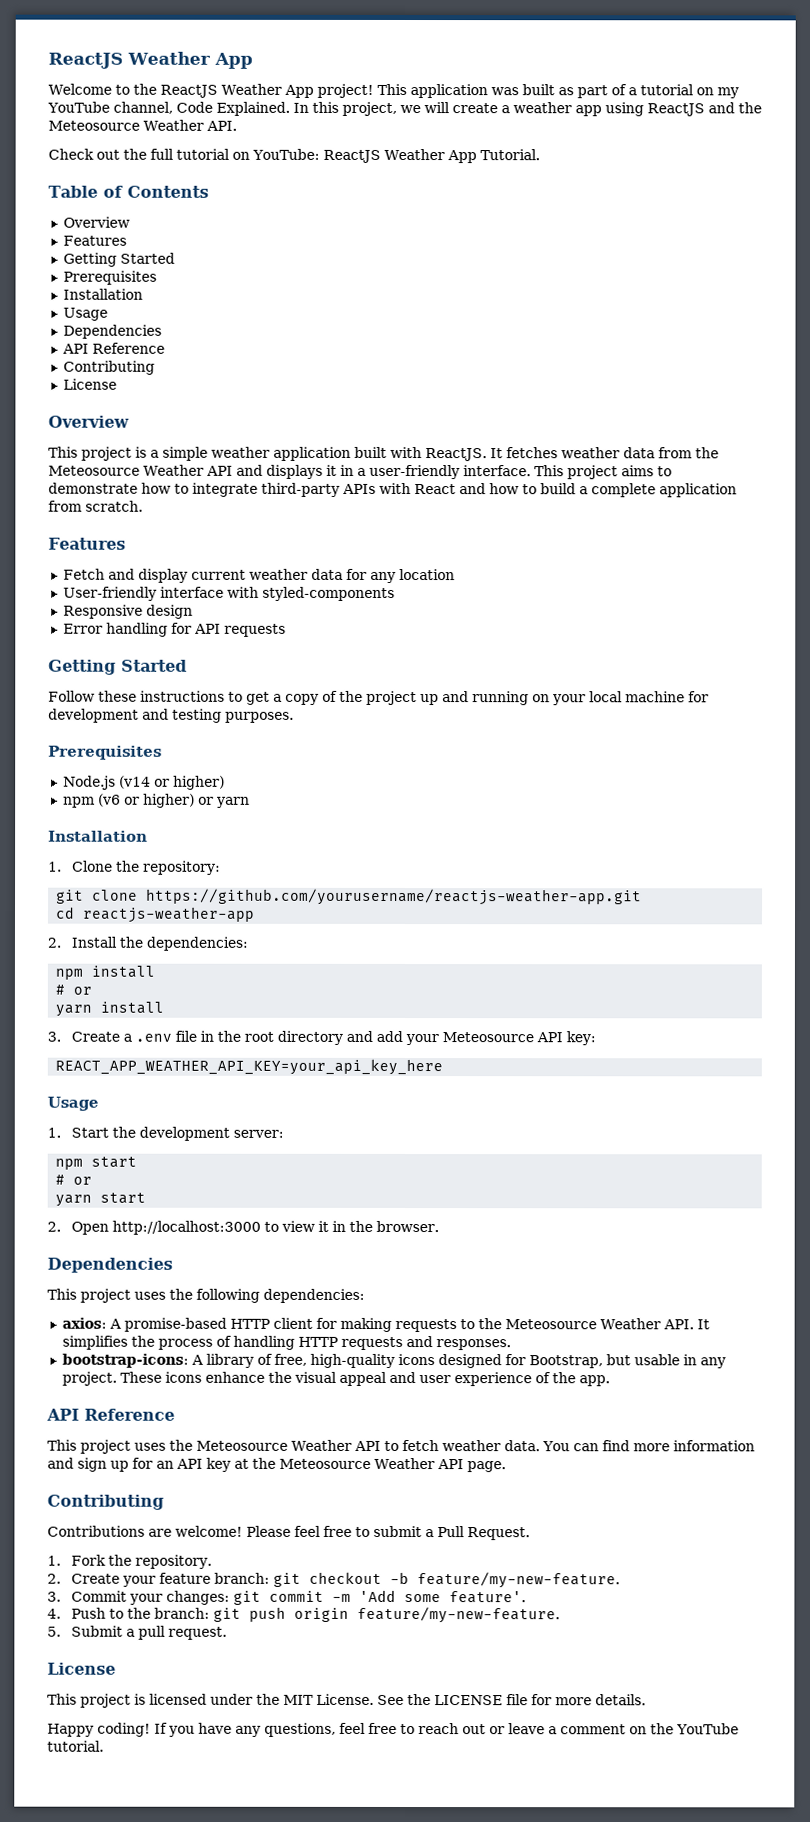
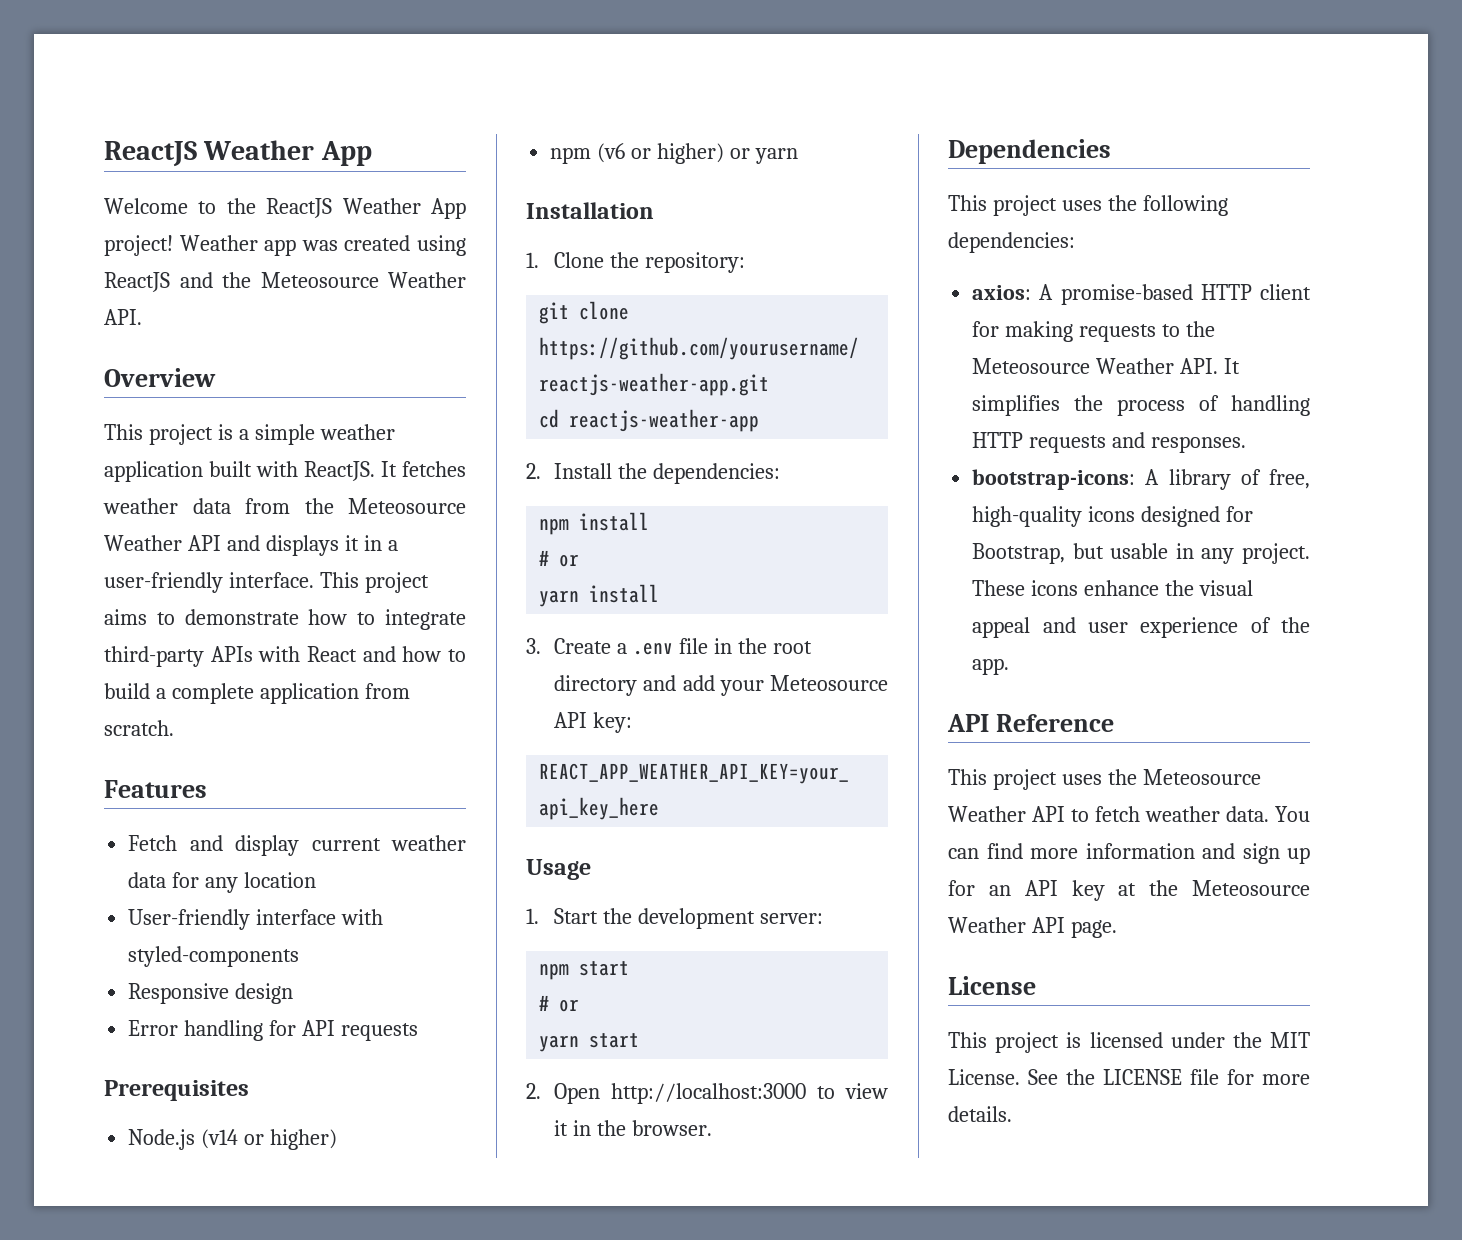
- This application was built as part of a tutorial on my YouTube channel, Code Explained. In this project, we will create a weather app using ReactJS and the Meteosource Weather API.
+ Weather app was created using ReactJS and the Meteosource Weather API.
- Check out the full tutorial on YouTube: ReactJS Weather App Tutorial.
- Table of Contents
- Overview
- Features
- Getting Started
- Prerequisites
- Installation
- Usage
- Dependencies
- API Reference
- Contributing
- License
  Error handling for API requests
- Getting Started
- Follow these instructions to get a copy of the project up and running on your local machine for development and testing purposes.
  You can find more information and sign up for an API key at the Meteosource Weather API page.
- Contributing
- Contributions are welcome! Please feel free to submit a Pull Request.
- 1. Fork the repository.
- 2. Create your feature branch: git checkout -b feature/my-new-feature.
- 3. Commit your changes: git commit -m 'Add some feature'.
- 4. Push to the branch: git push origin feature/my-new-feature.
- 5. Submit a pull request.
- Happy coding! If you have any questions, feel free to reach out or leave a comment on the YouTube tutorial.

